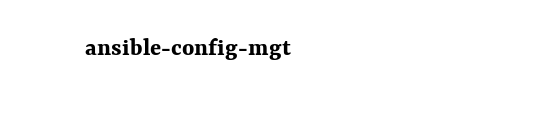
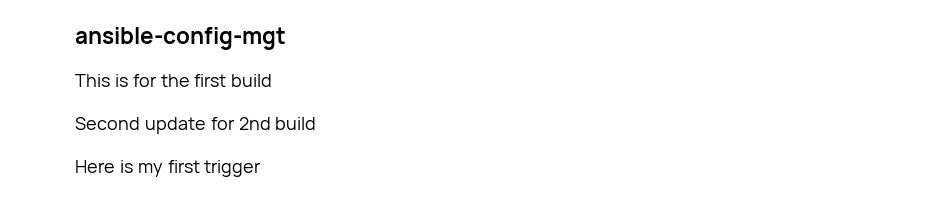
+ This is for the first build
+ Second update for 2nd build
+ Here is my first trigger

